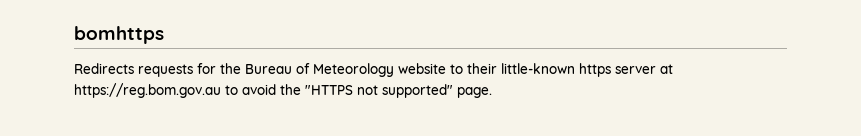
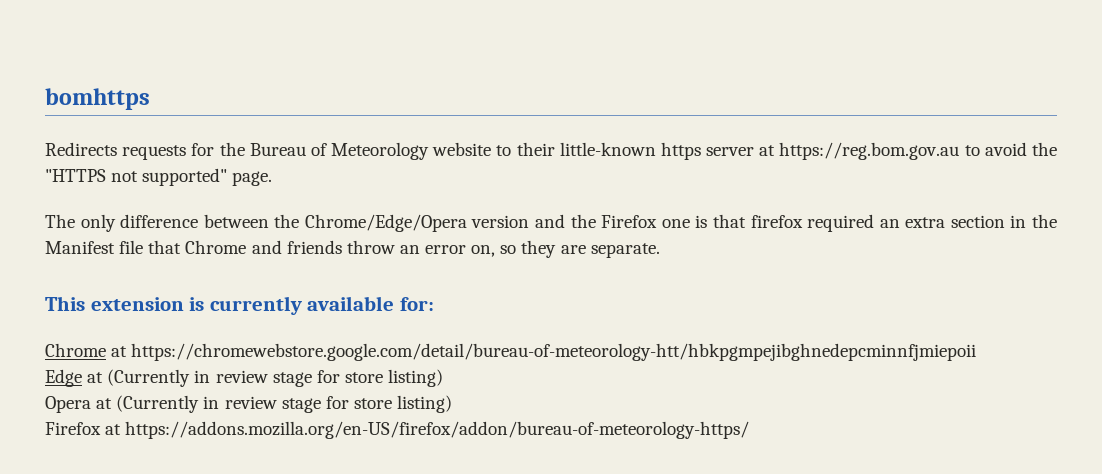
+ The only difference between the Chrome/Edge/Opera version and the Firefox one is that firefox required an extra section in the Manifest file that Chrome and friends throw an error on, so they are separate.
+ This extension is currently available for:
+ Chrome at https://chromewebstore.google.com/detail/bureau-of-meteorology-htt/hbkpgmpejibghnedepcminnfjmiepoii
+ Edge at (Currently in review stage for store listing)
+ Opera at (Currently in review stage for store listing)
+ Firefox at https://addons.mozilla.org/en-US/firefox/addon/bureau-of-meteorology-https/

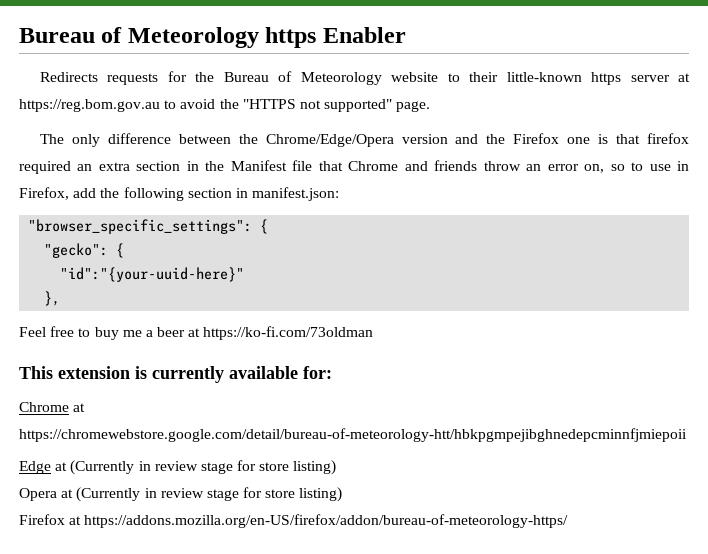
- bomhttps
+ Bureau of Meteorology https Enabler
- The only difference between the Chrome/Edge/Opera version and the Firefox one is that firefox required an extra section in the Manifest file that Chrome and friends throw an error on, so they are separate.
+ The only difference between the Chrome/Edge/Opera version and the Firefox one is that firefox required an extra section in the Manifest file that Chrome and friends throw an error on, so to use in Firefox, add the following section in manifest.json:
+ "browser_specific_settings": {
+ "gecko": {
+ "id":"{your-uuid-here}"
+ },
+ Feel free to buy me a beer at https://ko-fi.com/73oldman

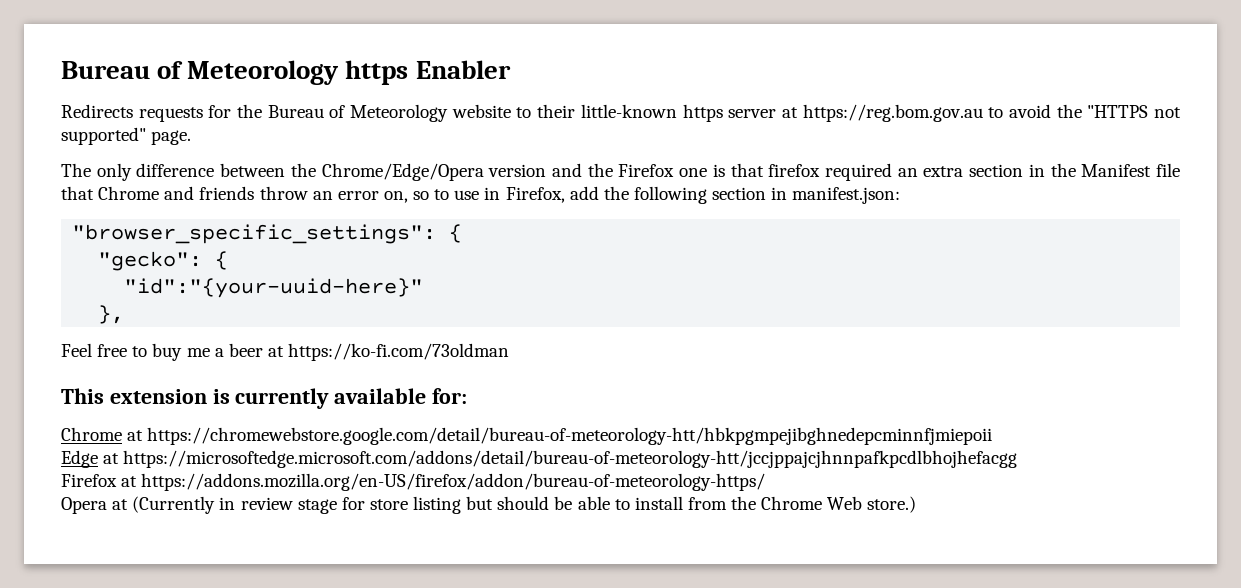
- Edge at (Currently in review stage for store listing)
+ Edge at https://microsoftedge.microsoft.com/addons/detail/bureau-of-meteorology-htt/jccjppajcjhnnpafkpcdlbhojhefacgg
+ Firefox at https://addons.mozilla.org/en-US/firefox/addon/bureau-of-meteorology-https/
- Opera at (Currently in review stage for store listing)
- Firefox at https://addons.mozilla.org/en-US/firefox/addon/bureau-of-meteorology-https/
+ Opera at (Currently in review stage for store listing but should be able to install from the Chrome Web store.)

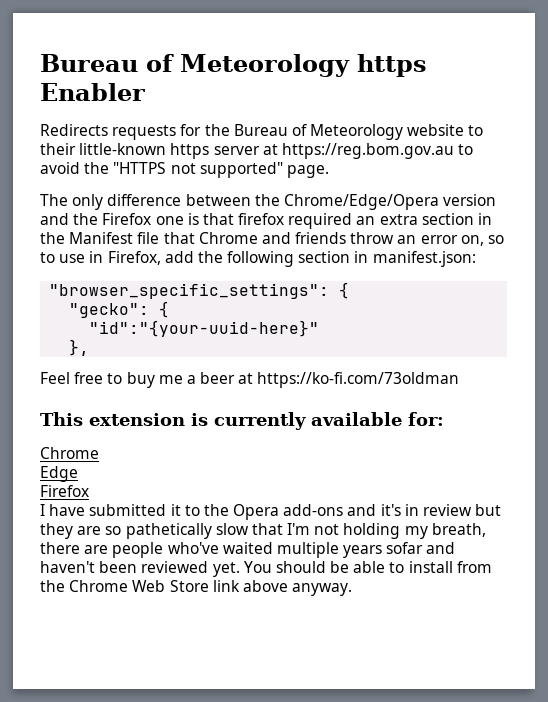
  This extension is currently available for:
- Chrome at https://chromewebstore.google.com/detail/bureau-of-meteorology-htt/hbkpgmpejibghnedepcminnfjmiepoii
+ Chrome
- Edge at https://microsoftedge.microsoft.com/addons/detail/bureau-of-meteorology-htt/jccjppajcjhnnpafkpcdlbhojhefacgg
- Firefox at https://addons.mozilla.org/en-US/firefox/addon/bureau-of-meteorology-https/
- Opera at (Currently in review stage for store listing but should be able to install from the Chrome Web store.)
+ Edge
+ Firefox
+ I have submitted it to the Opera add-ons and it's in review but they are so pathetically slow that I'm not holding my breath, there are people who've waited multiple years sofar and haven't been reviewed yet. You should be able to install from the Chrome Web Store link above anyway.

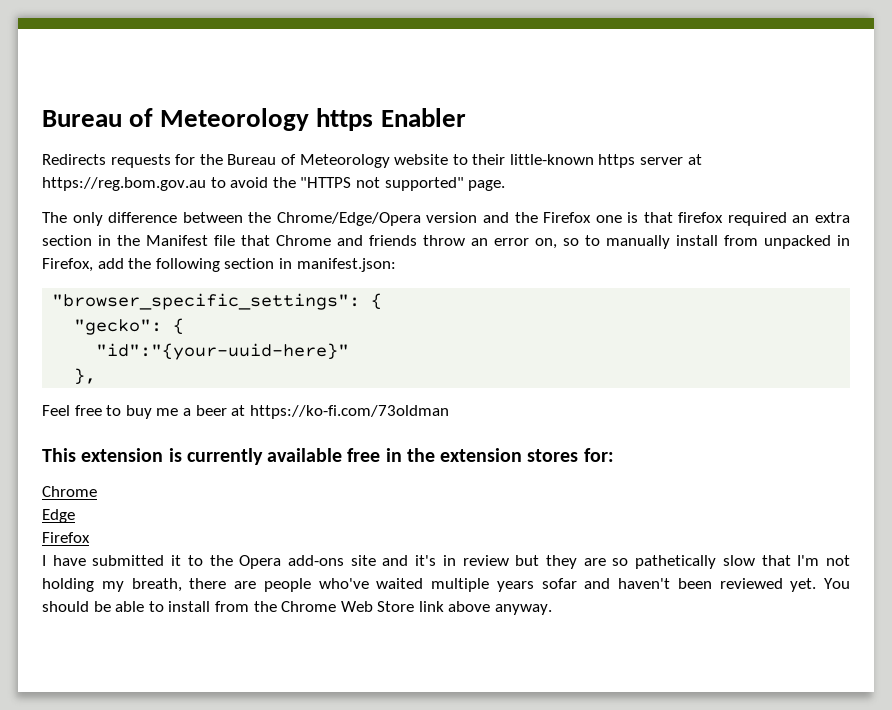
- The only difference between the Chrome/Edge/Opera version and the Firefox one is that firefox required an extra section in the Manifest file that Chrome and friends throw an error on, so to use in Firefox, add the following section in manifest.json:
+ The only difference between the Chrome/Edge/Opera version and the Firefox one is that firefox required an extra section in the Manifest file that Chrome and friends throw an error on, so to manually install from unpacked in Firefox, add the following section in manifest.json:
- This extension is currently available for:
+ This extension is currently available free in the extension stores for:
- I have submitted it to the Opera add-ons and it's in review but they are so pathetically slow that I'm not holding my breath, there are people who've waited multiple years sofar and haven't been reviewed yet.
+ I have submitted it to the Opera add-ons site and it's in review but they are so pathetically slow that I'm not holding my breath, there are people who've waited multiple years sofar and haven't been reviewed yet.

